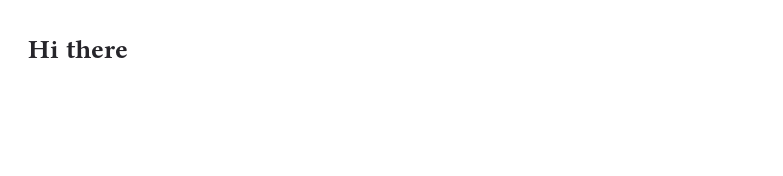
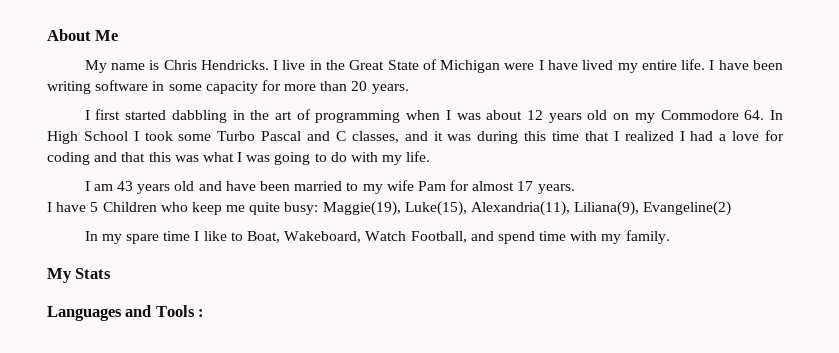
- Hi there
+ About Me
+ My name is Chris Hendricks. I live in the Great State of Michigan were I have lived my entire life. I have been writing software in some capacity for more than 20 years.
+ I first started dabbling in the art of programming when I was about 12 years old on my Commodore 64. In High School I took some Turbo Pascal and C classes, and it was during this time that I realized I had a love for coding and that this was what I was going to do with my life.
+ I am 43 years old and have been married to my wife Pam for almost 17 years.
+ I have 5 Children who keep me quite busy: Maggie(19), Luke(15), Alexandria(11), Liliana(9), Evangeline(2)
+ In my spare time I like to Boat, Wakeboard, Watch Football, and spend time with my family.
+ My Stats
+ Languages and Tools :

